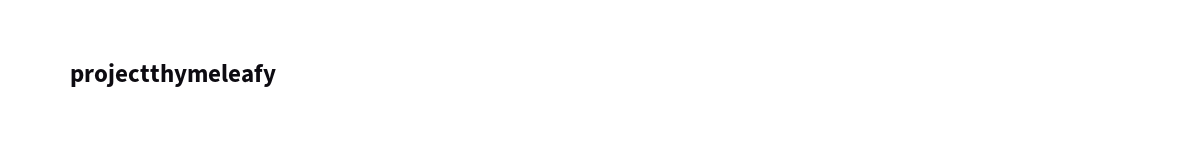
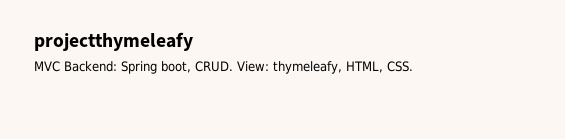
+ MVC Backend: Spring boot, CRUD. View: thymeleafy, HTML, CSS.

